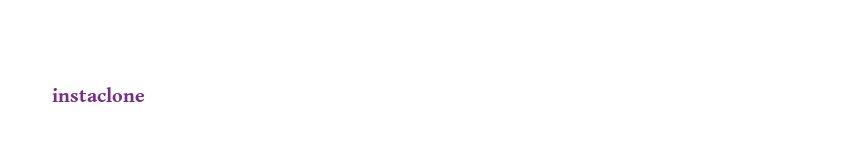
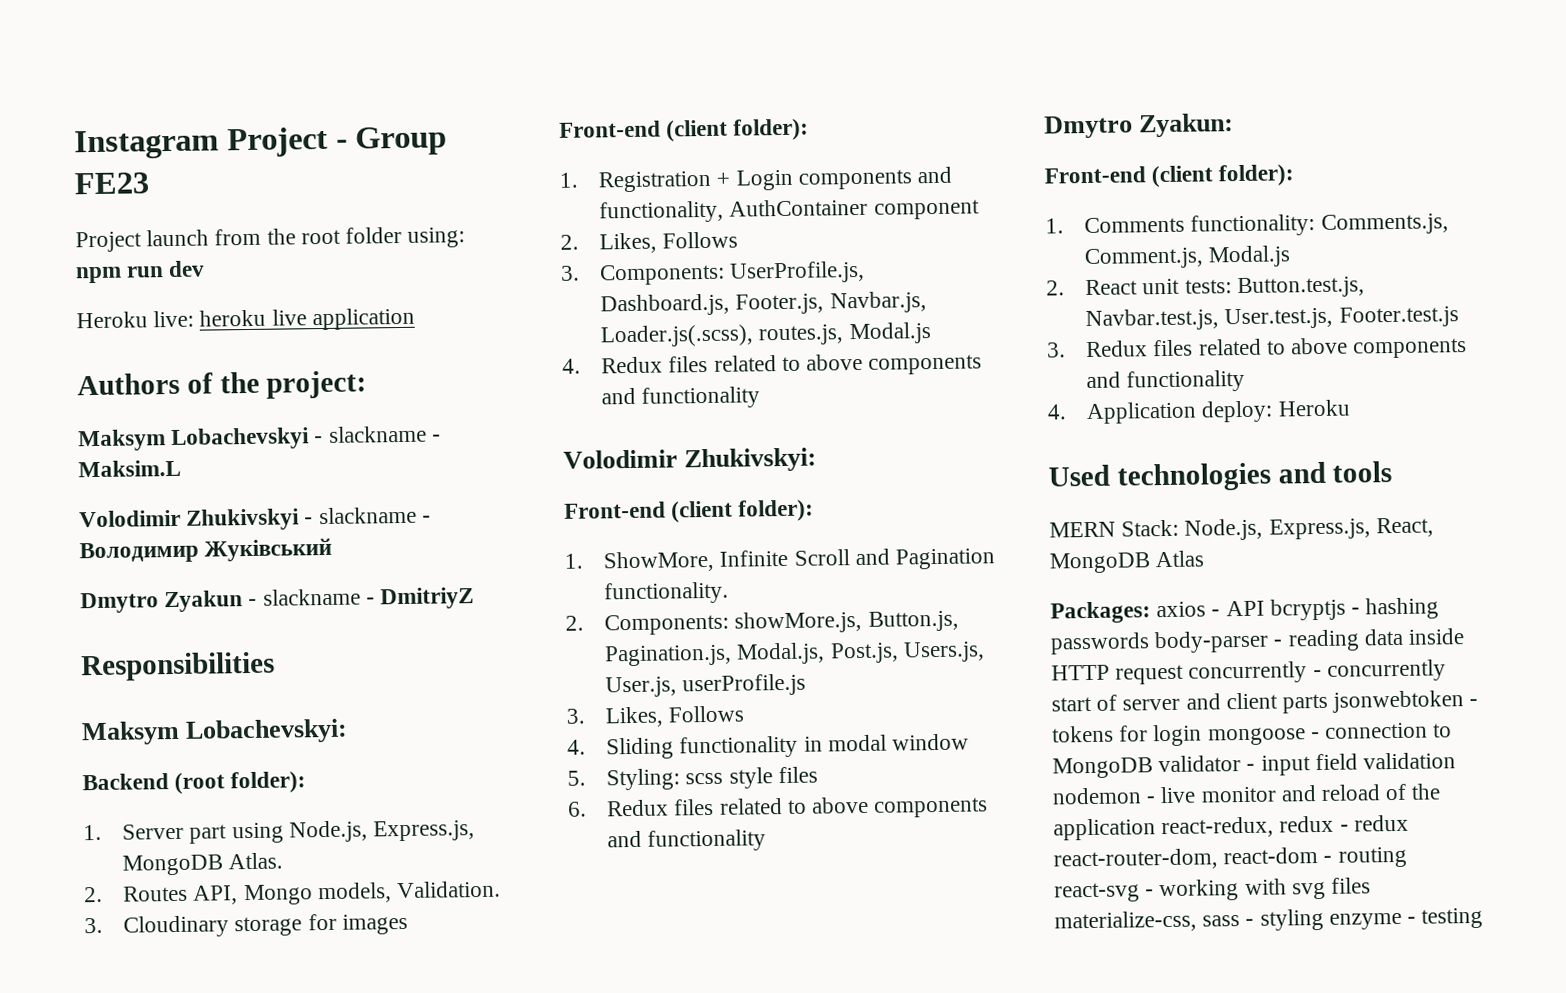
- instaclone
+ Instagram Project - Group FE23
+ Project launch from the root folder using: npm run dev
+ Heroku live: heroku live application
+ Authors of the project:
+ Maksym Lobachevskyi - slackname - Maksim.L
+ Volodimir Zhukivskyi - slackname - Володимир Жуківський
+ Dmytro Zyakun - slackname - DmitriyZ
+ Responsibilities
+ Maksym Lobachevskyi:
+ Backend (root folder):
+ 1. Server part using Node.js, Express.js, MongoDB Atlas.
+ 2. Routes API, Mongo models, Validation.
+ 3. Cloudinary storage for images
+ Front-end (client folder):
+ 1. Registration + Login components and functionality, AuthContainer component
+ 2. Likes, Follows
+ 3. Components: UserProfile.js, Dashboard.js, Footer.js, Navbar.js, Loader.js(.scss), routes.js, Modal.js
+ 4. Redux files related to above components and functionality
+ Volodimir Zhukivskyi:
+ Front-end (client folder):
+ 1. ShowMore, Infinite Scroll and Pagination functionality.
+ 2. Components: showMore.js, Button.js, Pagination.js, Modal.js, Post.js, Users.js, User.js, userProfile.js
+ 3. Likes, Follows
+ 4. Sliding functionality in modal window
+ 5. Styling: scss style files
+ 6. Redux files related to above components and functionality
+ Dmytro Zyakun:
+ Front-end (client folder):
+ 1. Comments functionality: Comments.js, Comment.js, Modal.js
+ 2. React unit tests: Button.test.js, Navbar.test.js, User.test.js, Footer.test.js
+ 3. Redux files related to above components and functionality
+ 4. Application deploy: Heroku
+ Used technologies and tools
+ MERN Stack: Node.js, Express.js, React, MongoDB Atlas
+ Packages: axios - API bcryptjs - hashing passwords body-parser - reading data inside HTTP request concurrently - concurrently start of server and client parts jsonwebtoken - tokens for login mongoose - connection to MongoDB validator - input field validation nodemon - live monitor and reload of the application react-redux, redux - redux react-router-dom, react-dom - routing react-svg - working with svg files materialize-css, sass - styling enzyme - testing

